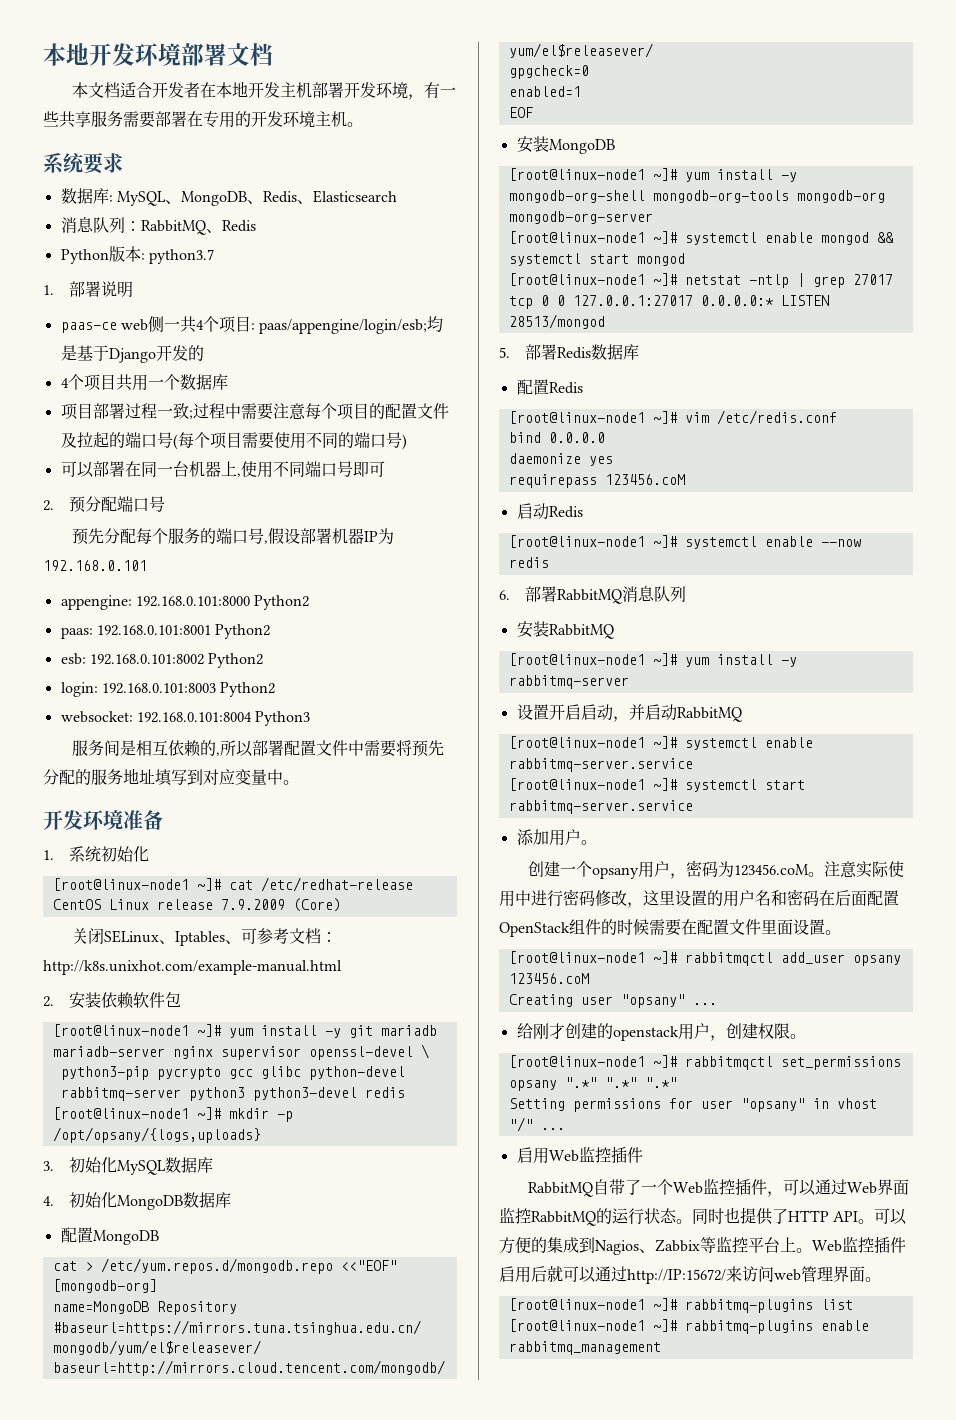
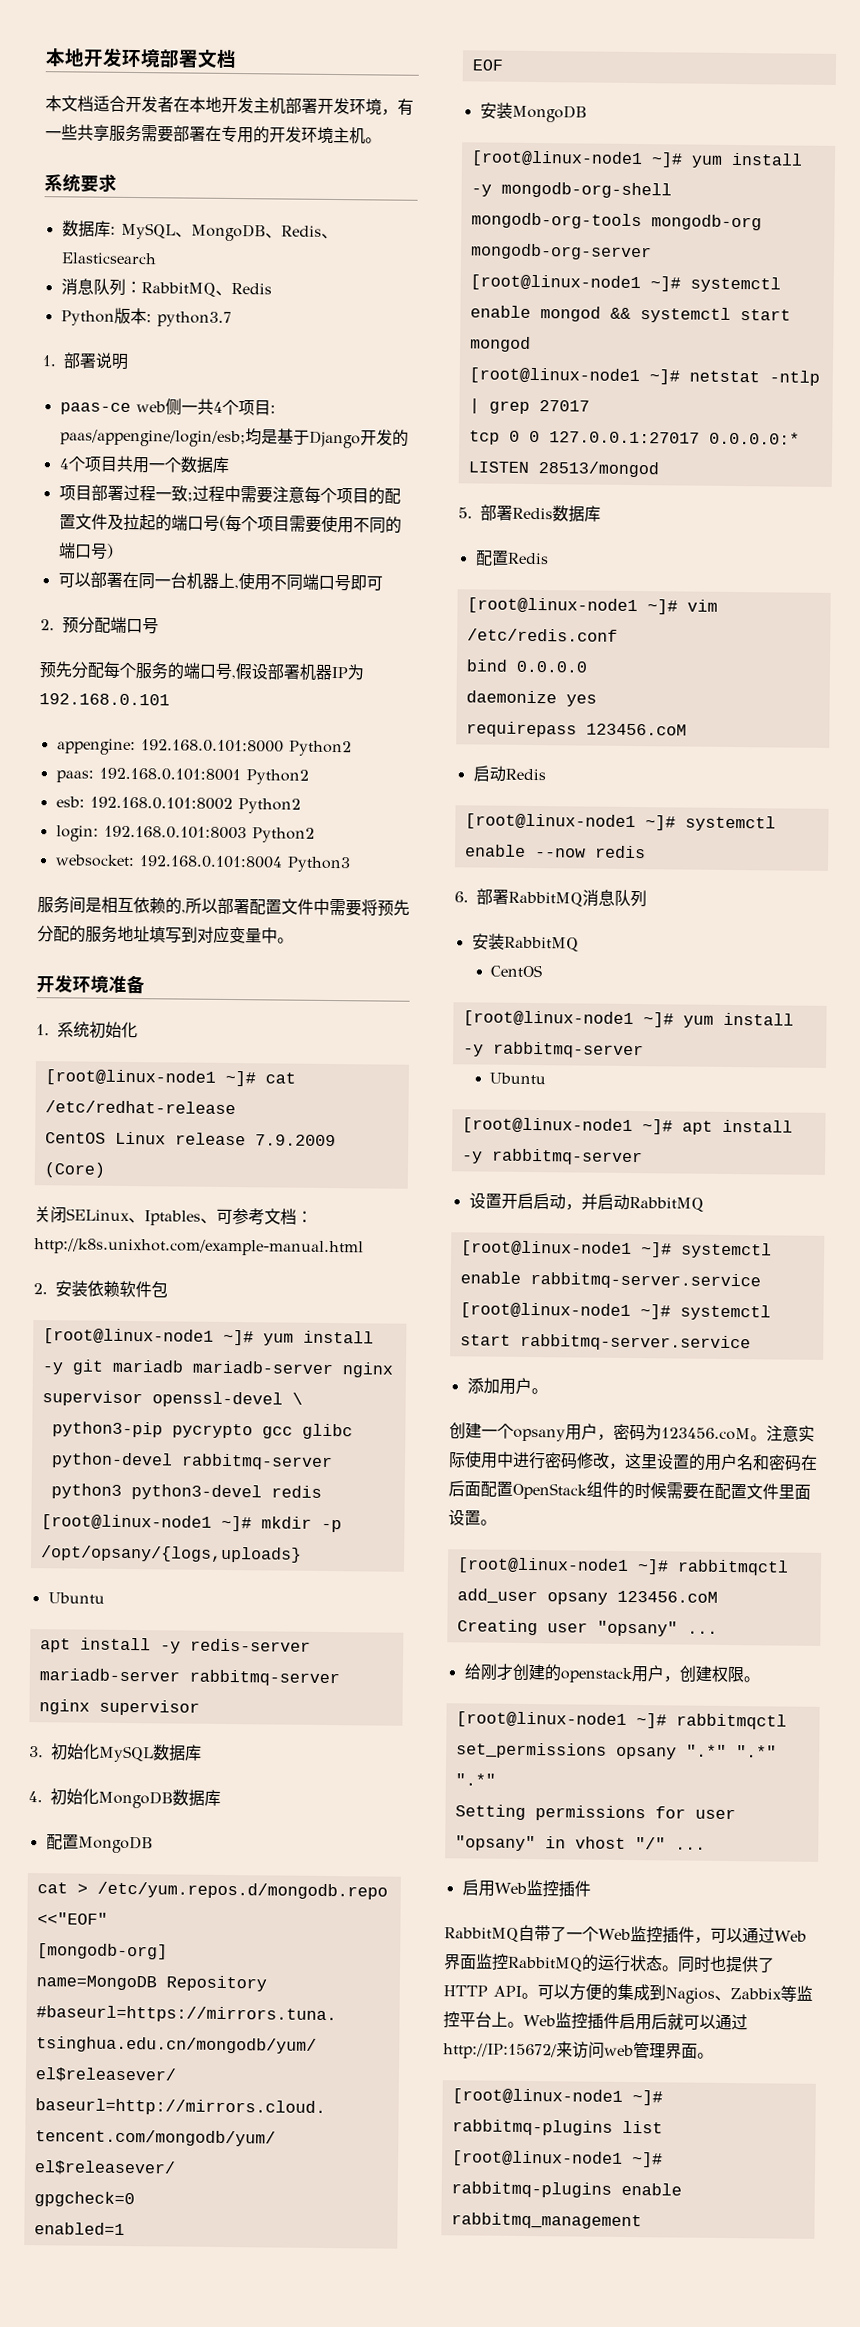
  [root@linux-node1 ~]# mkdir -p /opt/opsany/{logs,uploads}
+ Ubuntu
+ apt install -y redis-server mariadb-server rabbitmq-server nginx supervisor
  安装RabbitMQ
+ CentOS
  [root@linux-node1 ~]# yum install -y rabbitmq-server
+ Ubuntu
+ [root@linux-node1 ~]# apt install -y rabbitmq-server

